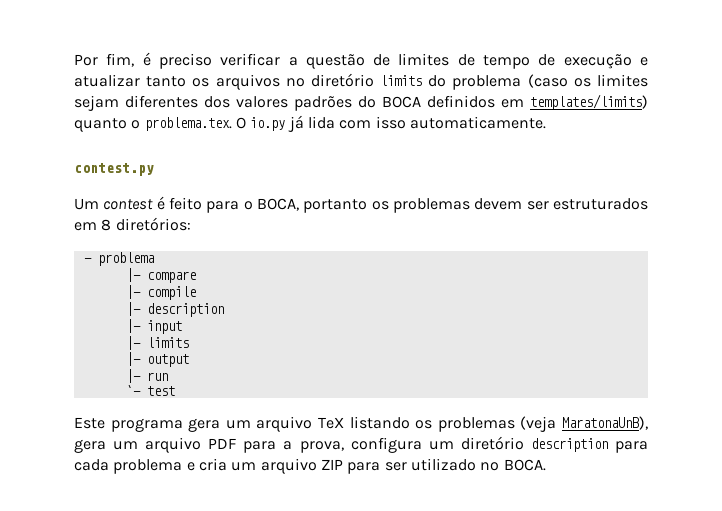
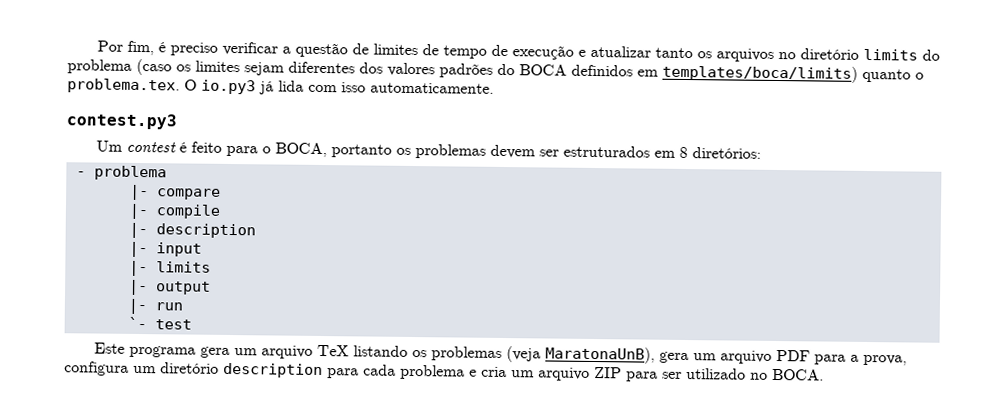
- Por fim, é preciso verificar a questão de limites de tempo de execução e atualizar tanto os arquivos no diretório limits do problema (caso os limites sejam diferentes dos valores padrões do BOCA definidos em templates/limits) quanto o problema.tex. O io.py já lida com isso automaticamente.
+ Por fim, é preciso verificar a questão de limites de tempo de execução e atualizar tanto os arquivos no diretório limits do problema (caso os limites sejam diferentes dos valores padrões do BOCA definidos em templates/boca/limits) quanto o problema.tex. O io.py3 já lida com isso automaticamente.
- contest.py
+ contest.py3

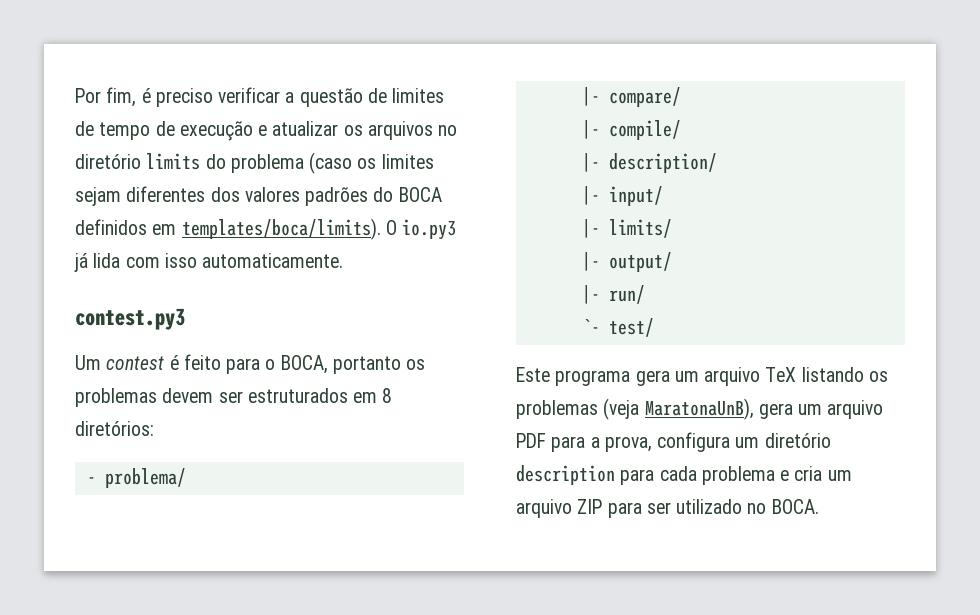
- Por fim, é preciso verificar a questão de limites de tempo de execução e atualizar tanto os arquivos no diretório limits do problema (caso os limites sejam diferentes dos valores padrões do BOCA definidos em templates/boca/limits) quanto o problema.tex. O io.py3 já lida com isso automaticamente.
+ Por fim, é preciso verificar a questão de limites de tempo de execução e atualizar os arquivos no diretório limits do problema (caso os limites sejam diferentes dos valores padrões do BOCA definidos em templates/boca/limits). O io.py3 já lida com isso automaticamente.
- - problema
- |- compare
- |- compile
- |- description
- |- input
- |- limits
- |- output
- |- run
+ - problema/
+ |- compare/
+ |- compile/
+ |- description/
+ |- input/
+ |- limits/
+ |- output/
+ |- run/
- `- test
+ `- test/

